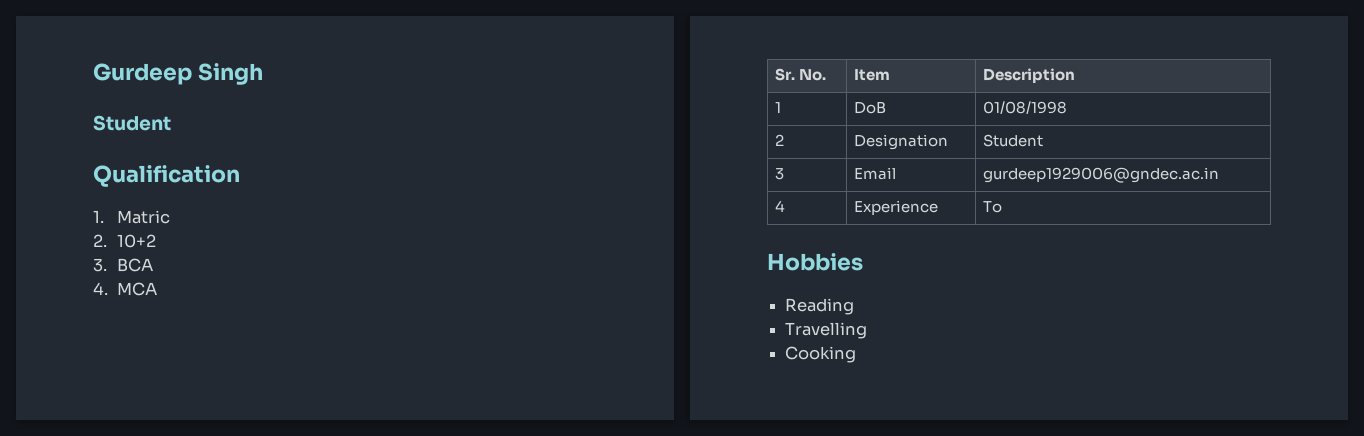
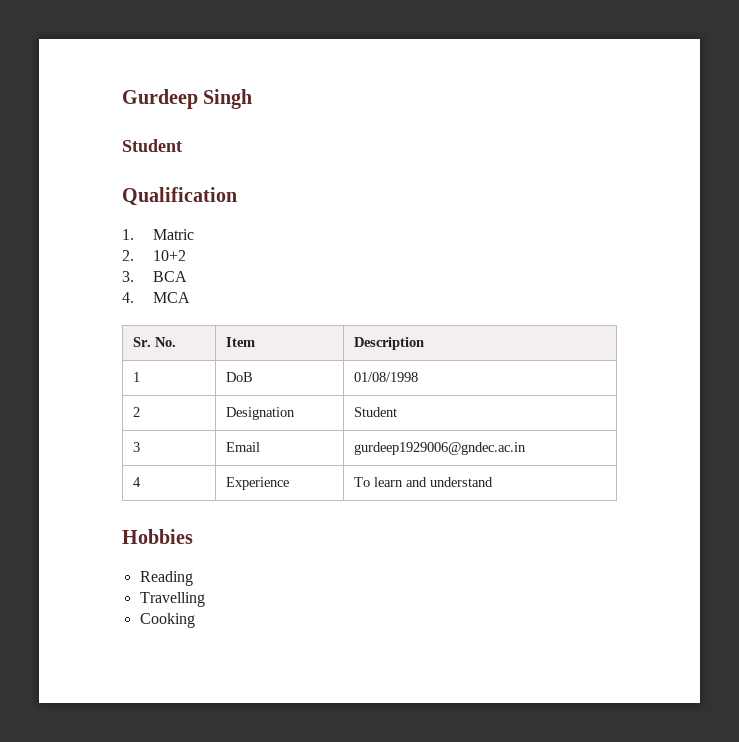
- 4 | Experience | To
+ 4 | Experience | To learn and understand

